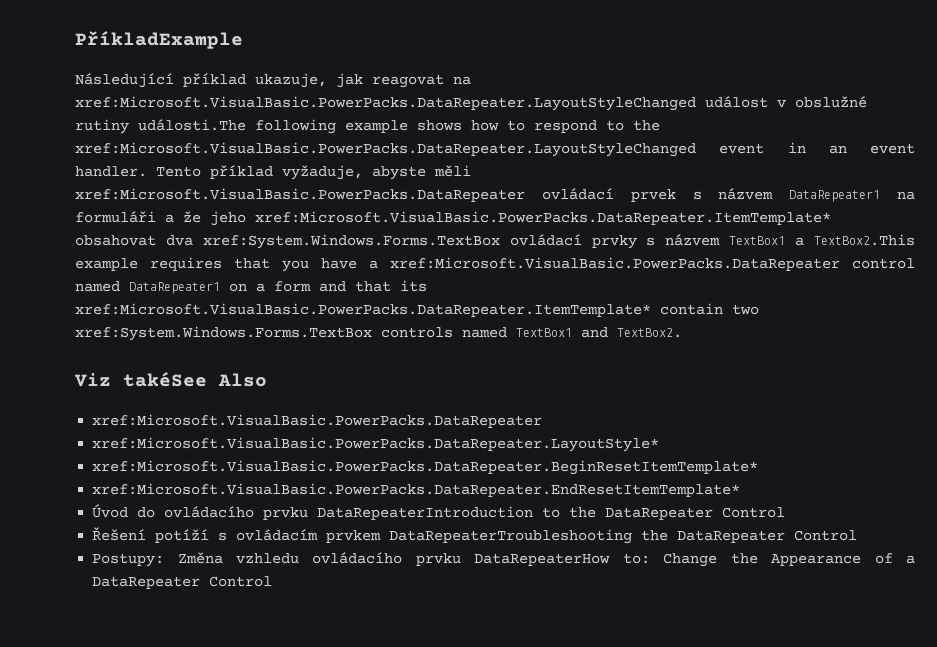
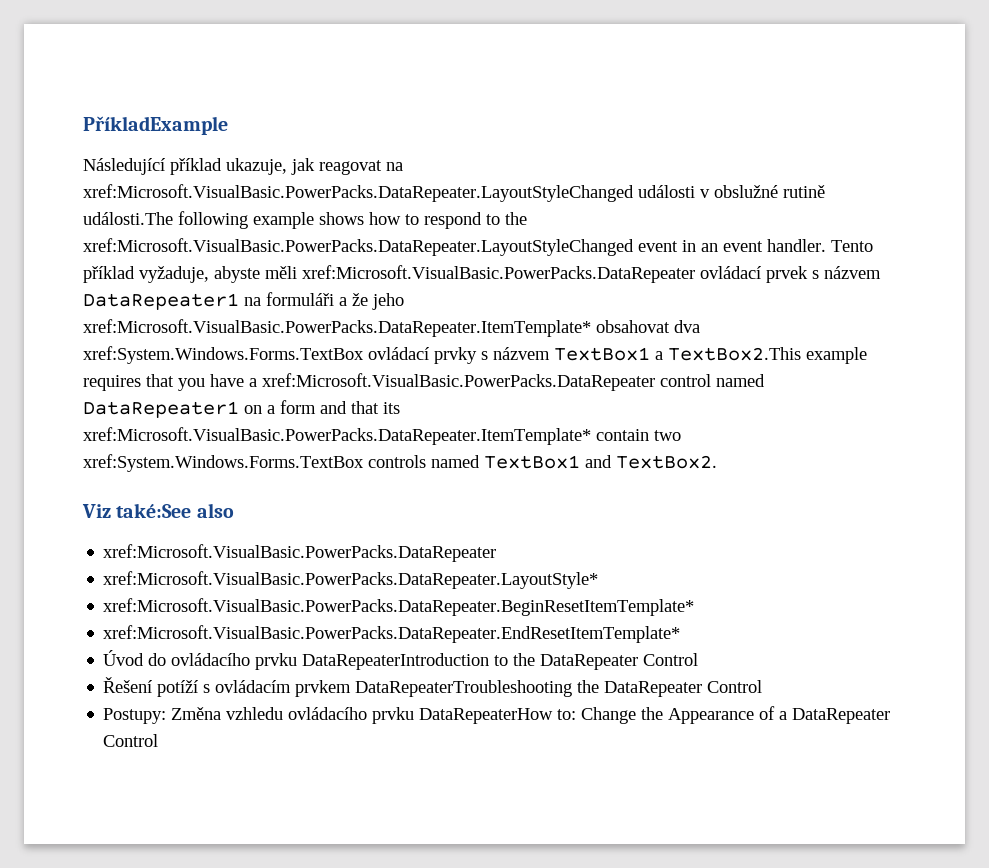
- Následující příklad ukazuje, jak reagovat na xref:Microsoft.VisualBasic.PowerPacks.DataRepeater.LayoutStyleChanged událost v obslužné rutiny události.The following example shows how to respond to the xref:Microsoft.VisualBasic.PowerPacks.DataRepeater.LayoutStyleChanged event in an event handler.
+ Následující příklad ukazuje, jak reagovat na xref:Microsoft.VisualBasic.PowerPacks.DataRepeater.LayoutStyleChanged události v obslužné rutině události.The following example shows how to respond to the xref:Microsoft.VisualBasic.PowerPacks.DataRepeater.LayoutStyleChanged event in an event handler.
- Viz takéSee Also
+ Viz také:See also

